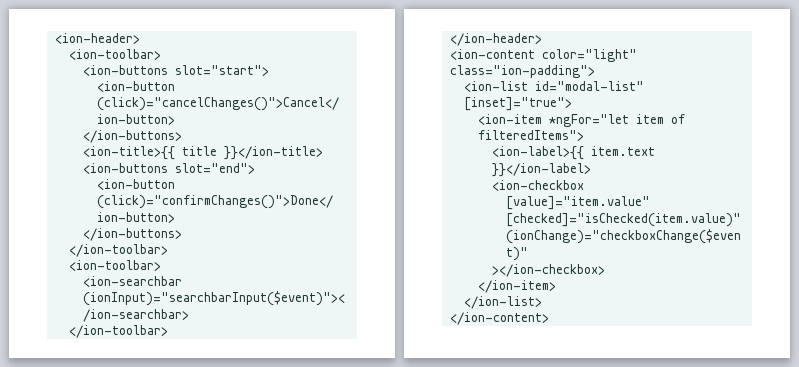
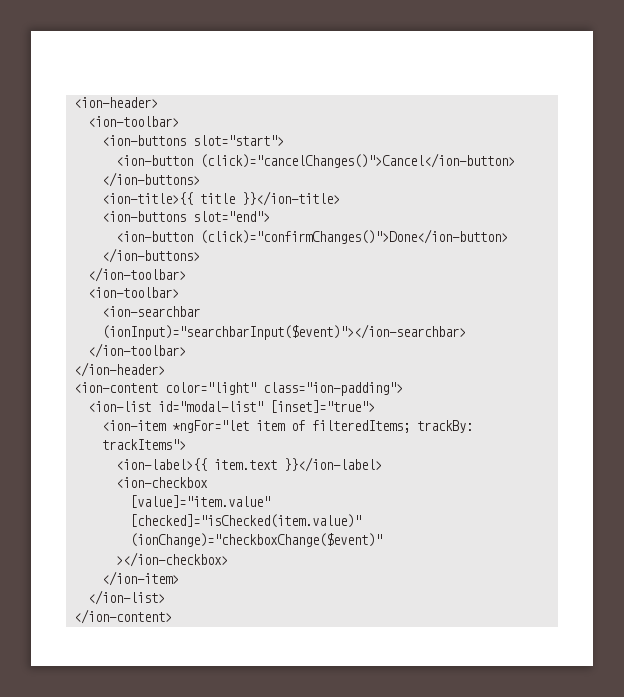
- <ion-item *ngFor="let item of filteredItems">
+ <ion-item *ngFor="let item of filteredItems; trackBy: trackItems">

